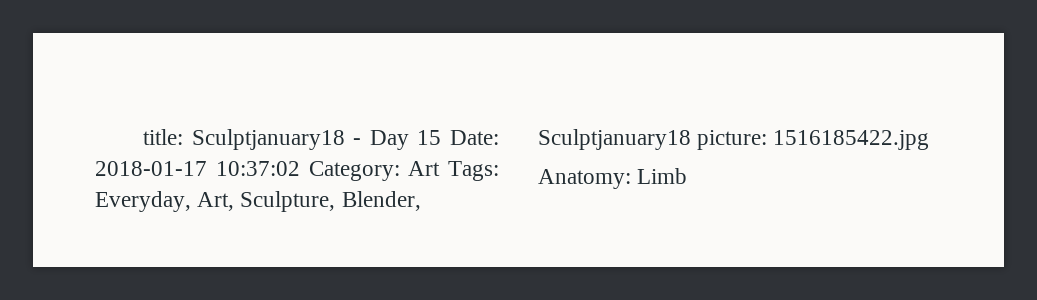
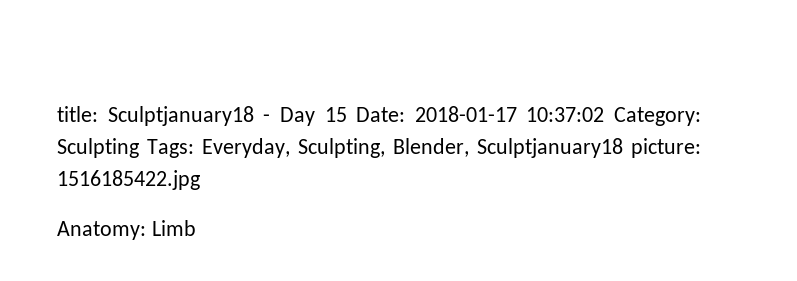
- title: Sculptjanuary18 - Day 15 Date: 2018-01-17 10:37:02 Category: Art Tags: Everyday, Art, Sculpture, Blender, Sculptjanuary18 picture: 1516185422.jpg
+ title: Sculptjanuary18 - Day 15 Date: 2018-01-17 10:37:02 Category: Sculpting Tags: Everyday, Sculpting, Blender, Sculptjanuary18 picture: 1516185422.jpg

